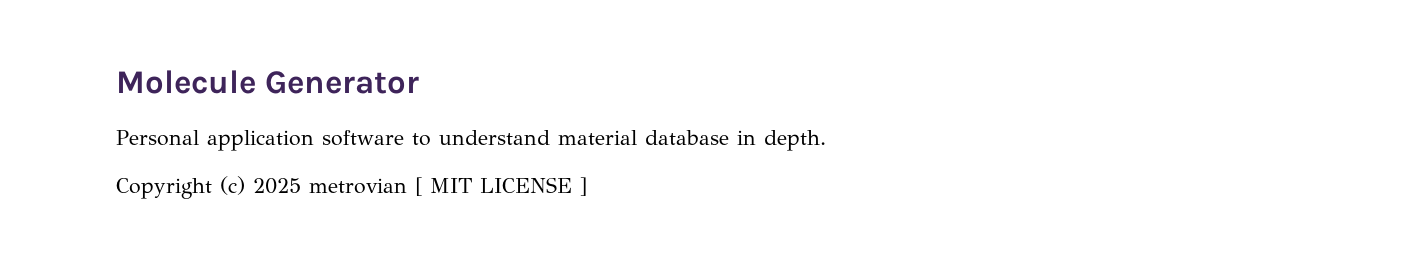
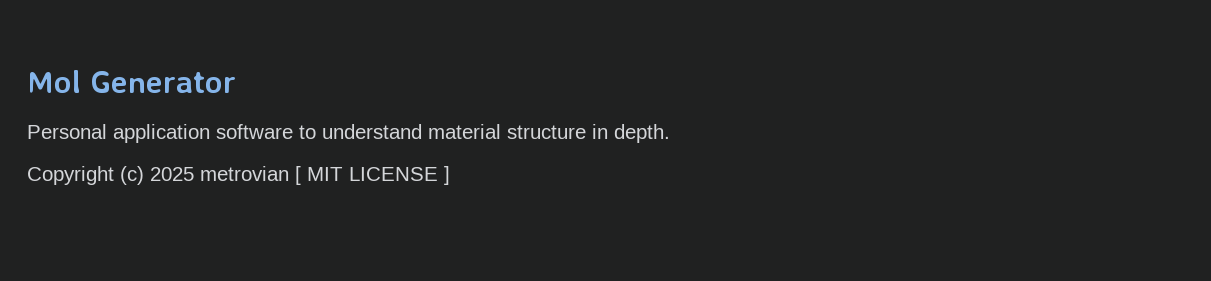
- Molecule Generator
+ Mol Generator
- Personal application software to understand material database in depth.
+ Personal application software to understand material structure in depth.

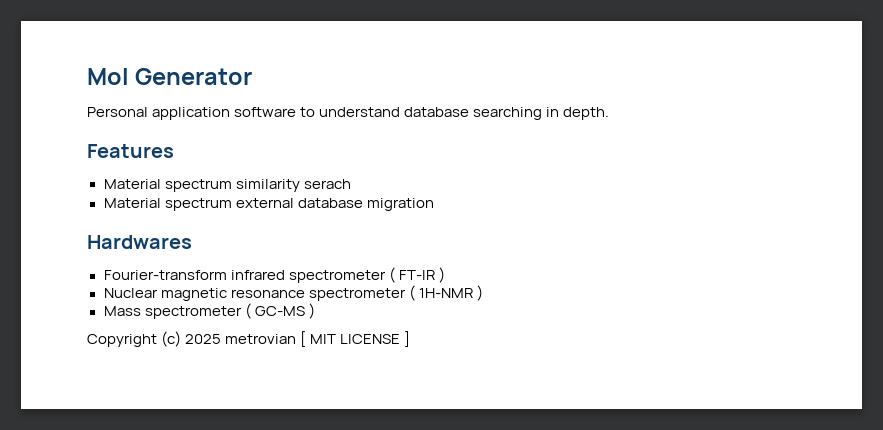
- Personal application software to understand material structure in depth.
+ Personal application software to understand database searching in depth.
+ Features
+ Material spectrum similarity serach
+ Material spectrum external database migration
+ Hardwares
+ Fourier-transform infrared spectrometer ( FT-IR )
+ Nuclear magnetic resonance spectrometer ( 1H-NMR )
+ Mass spectrometer ( GC-MS )

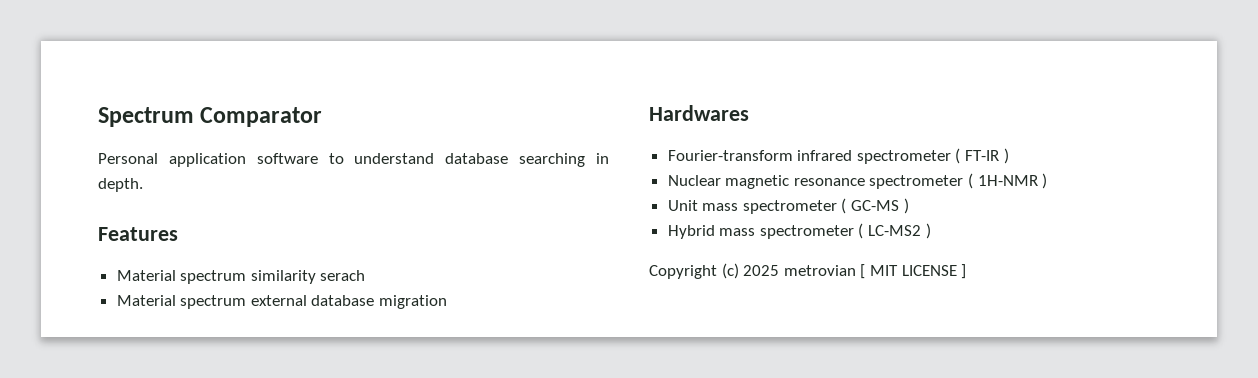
- Mol Generator
+ Spectrum Comparator
- Mass spectrometer ( GC-MS )
+ Unit mass spectrometer ( GC-MS )
+ Hybrid mass spectrometer ( LC-MS2 )

